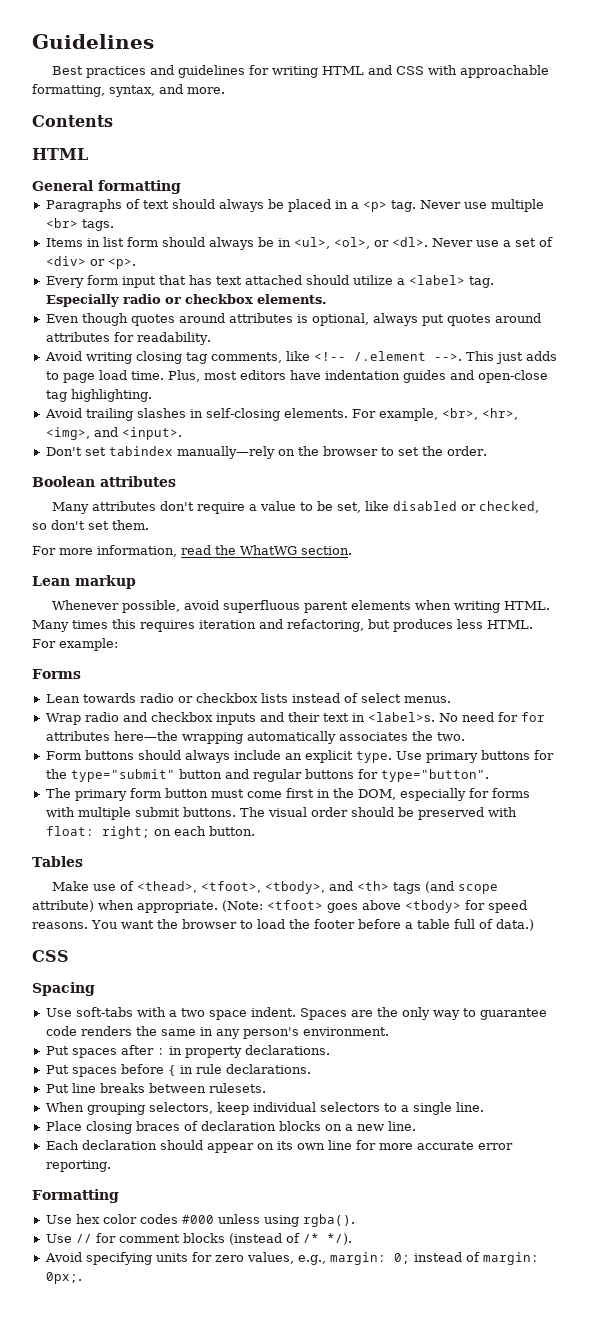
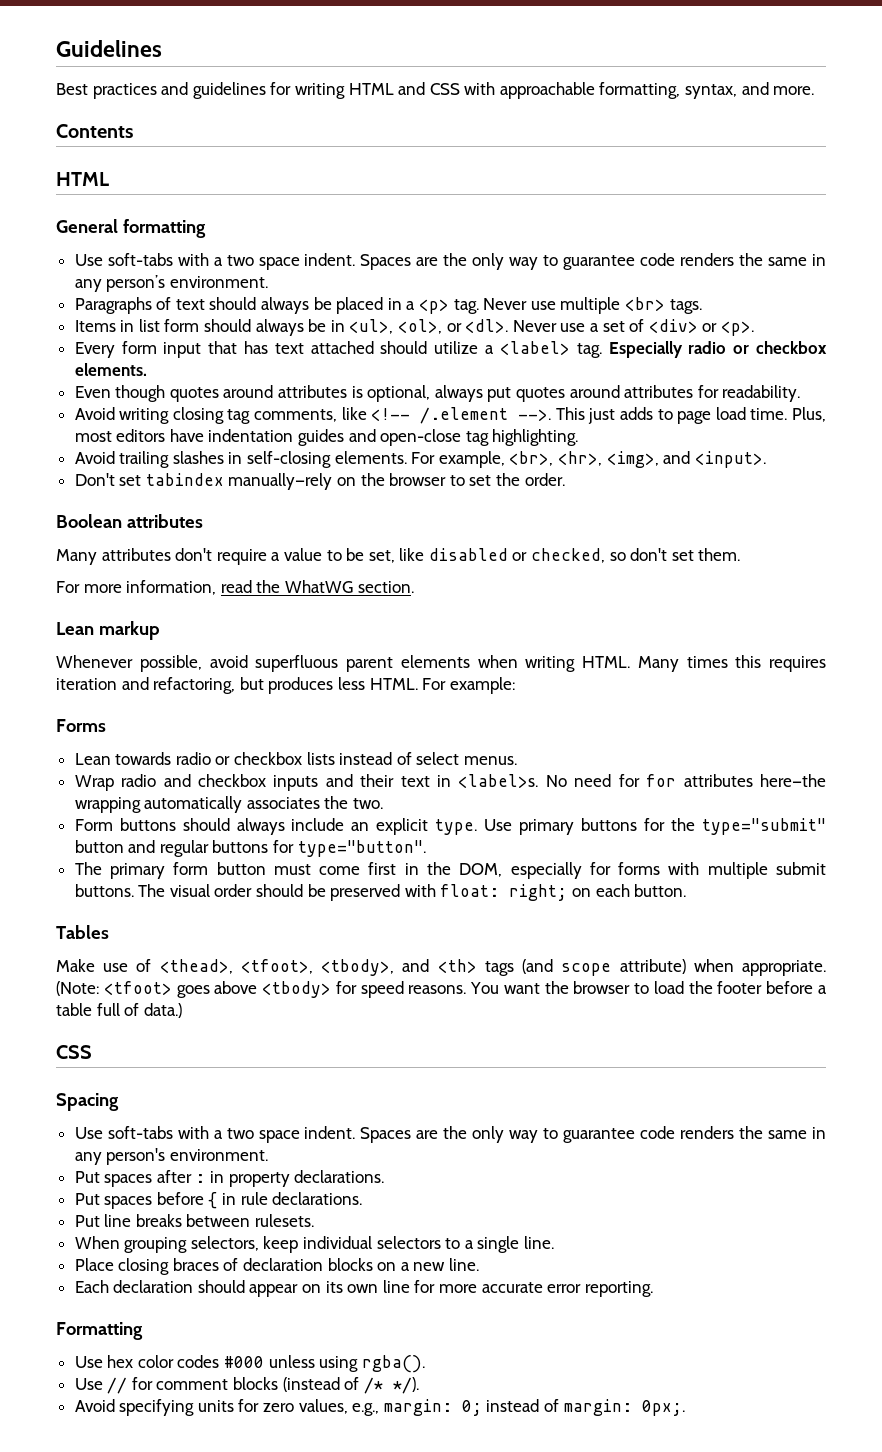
  General formatting
+ Use soft-tabs with a two space indent. Spaces are the only way to guarantee code renders the same in any person’s environment.

